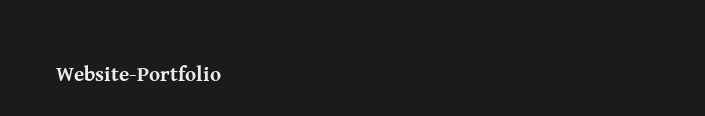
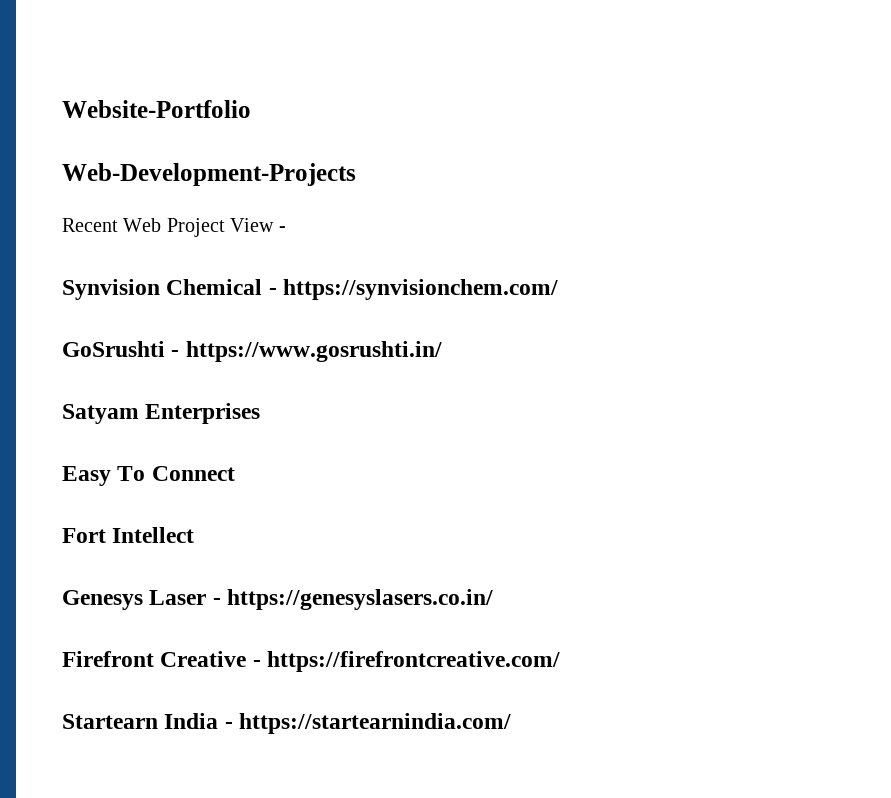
+ Web-Development-Projects
+ Recent Web Project View -
+ Synvision Chemical - https://synvisionchem.com/
+ GoSrushti - https://www.gosrushti.in/
+ Satyam Enterprises
+ Easy To Connect
+ Fort Intellect
+ Genesys Laser - https://genesyslasers.co.in/
+ Firefront Creative - https://firefrontcreative.com/
+ Startearn India - https://startearnindia.com/

